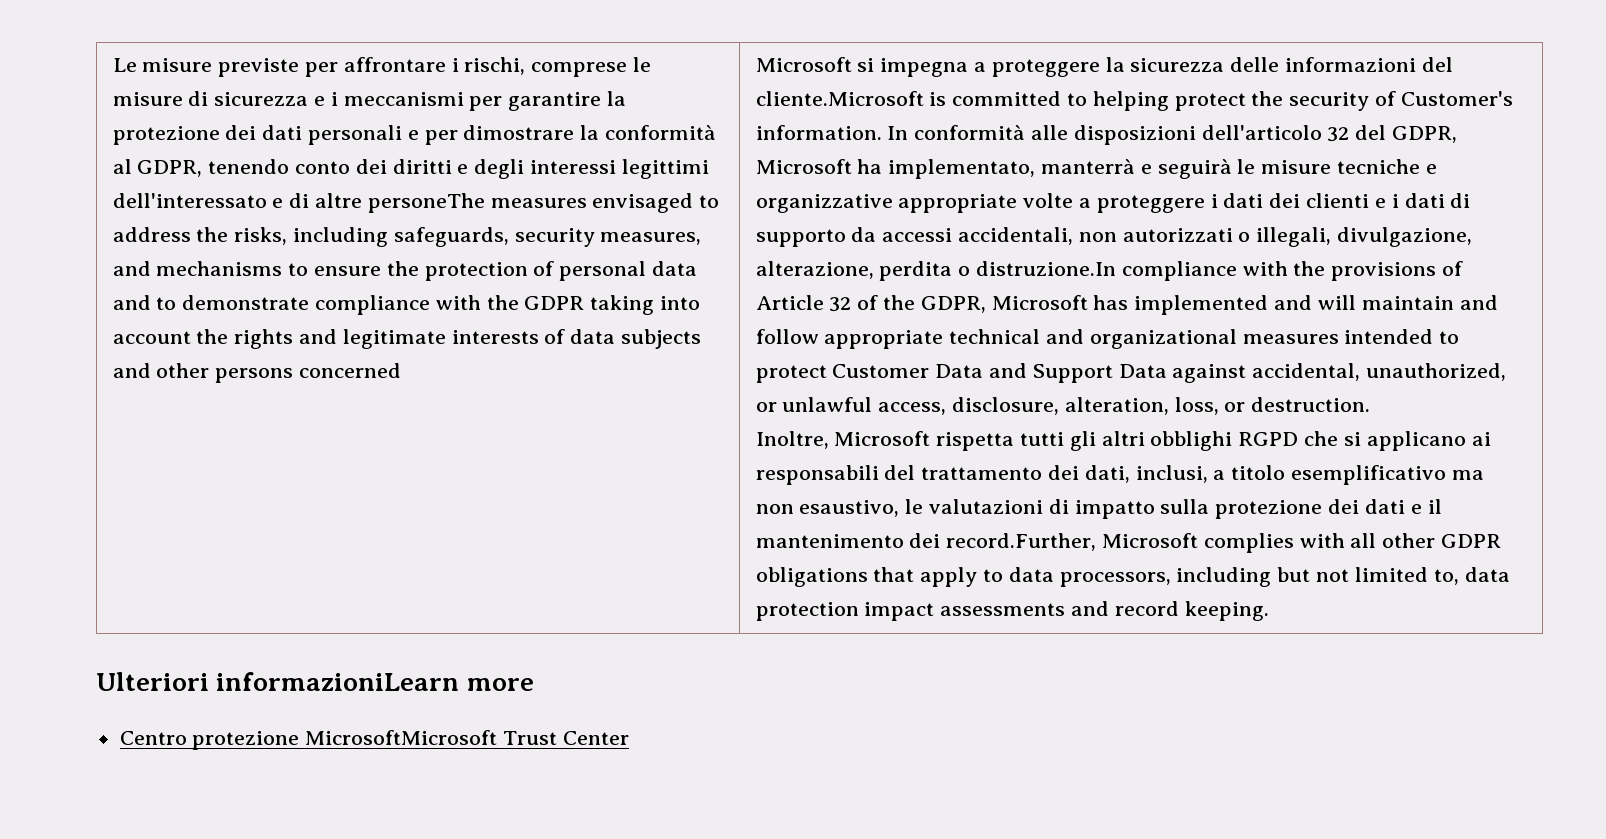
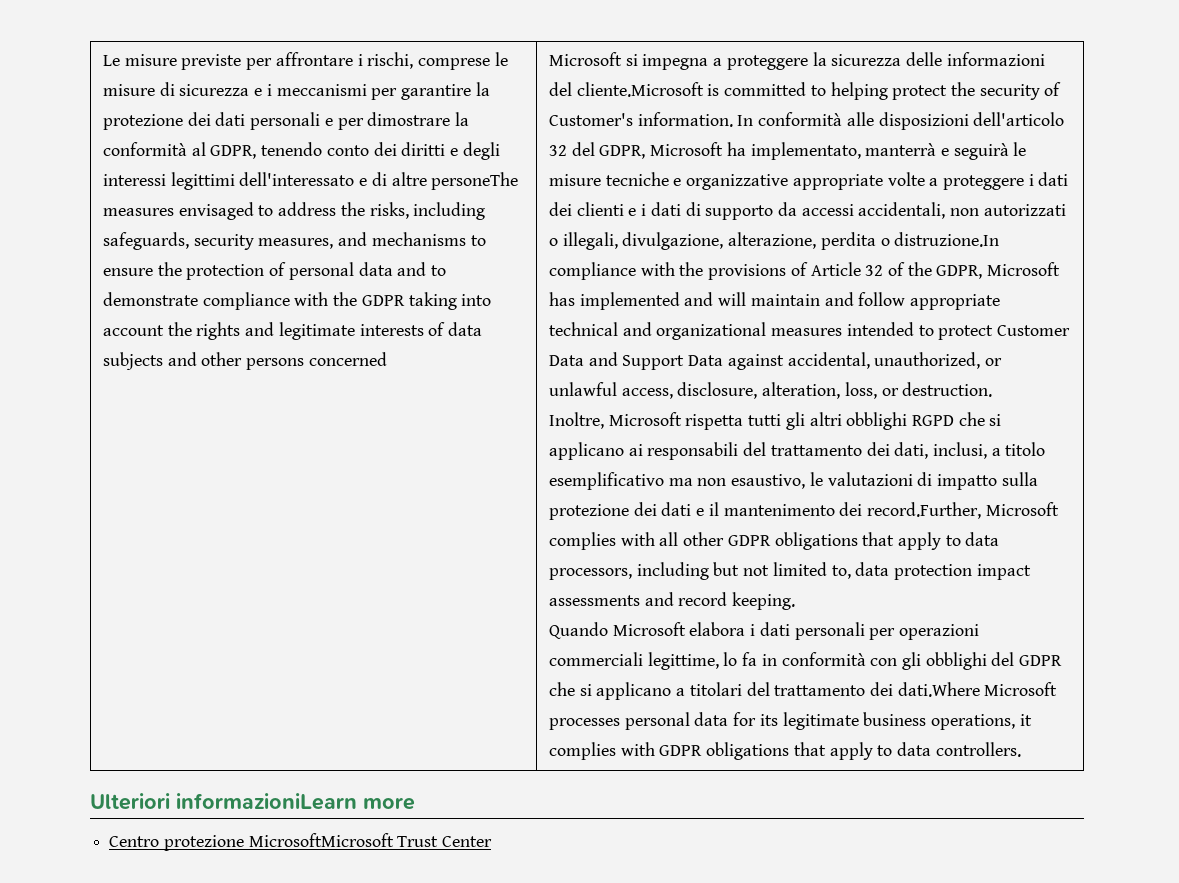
+ Quando Microsoft elabora i dati personali per operazioni commerciali legittime, lo fa in conformità con gli obblighi del GDPR che si applicano a titolari del trattamento dei dati.Where Microsoft processes personal data for its legitimate business operations, it complies with GDPR obligations that apply to data controllers.

